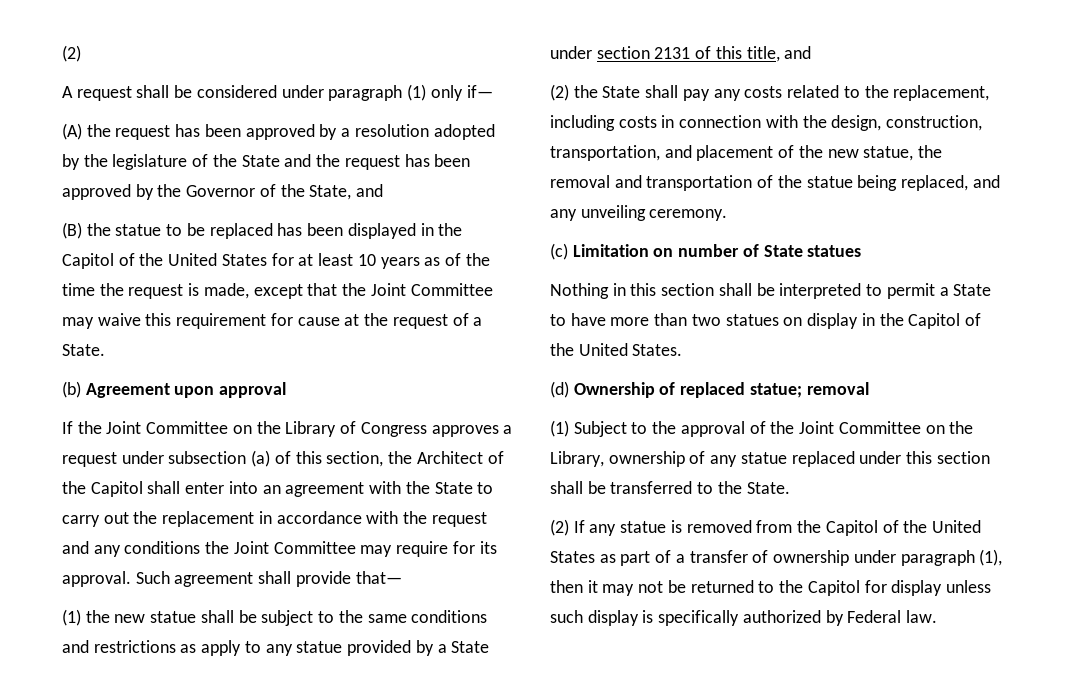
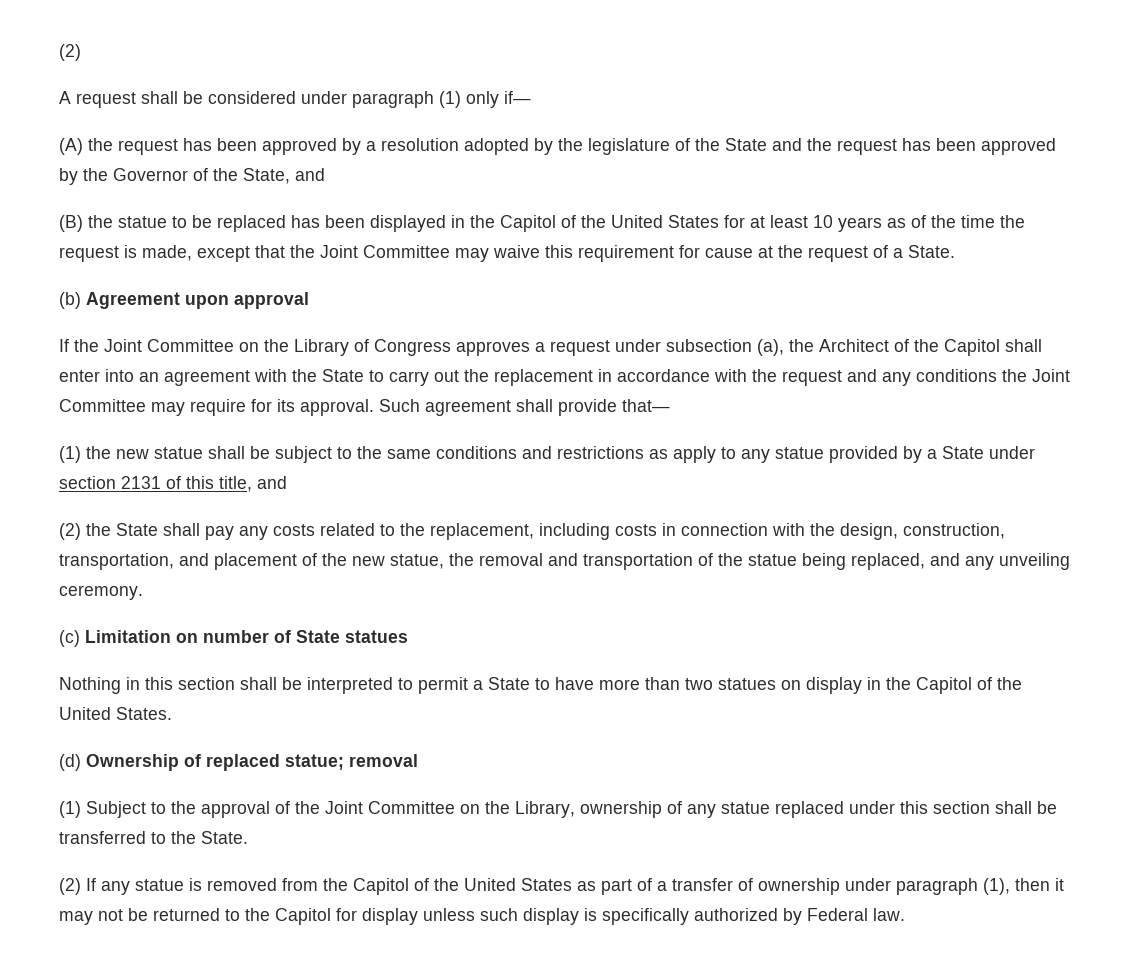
- If the Joint Committee on the Library of Congress approves a request under subsection (a) of this section, the Architect of the Capitol shall enter into an agreement with the State to carry out the replacement in accordance with the request and any conditions the Joint Committee may require for its approval.
+ If the Joint Committee on the Library of Congress approves a request under subsection (a), the Architect of the Capitol shall enter into an agreement with the State to carry out the replacement in accordance with the request and any conditions the Joint Committee may require for its approval.

